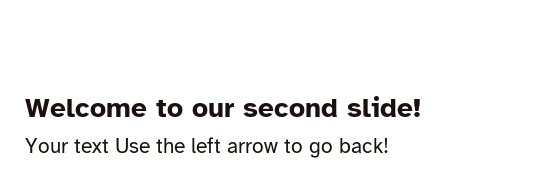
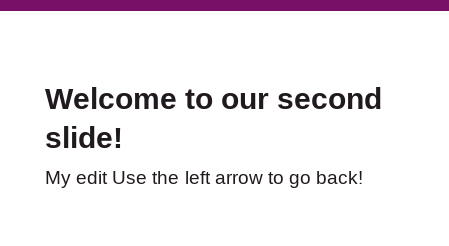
- Your text Use the left arrow to go back!
+ My edit Use the left arrow to go back!

